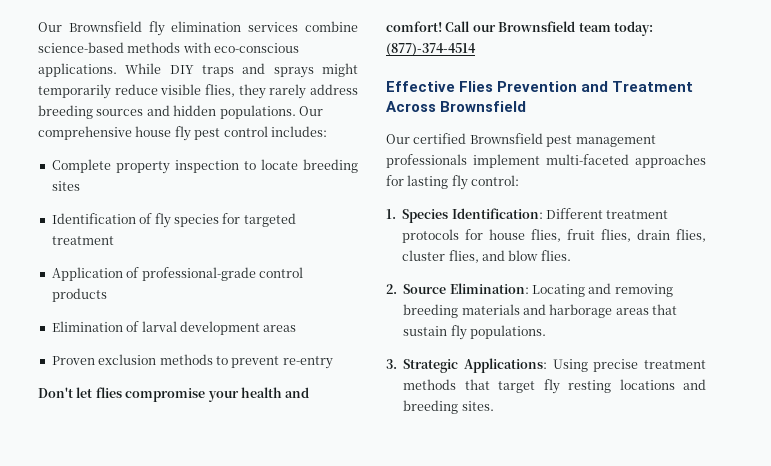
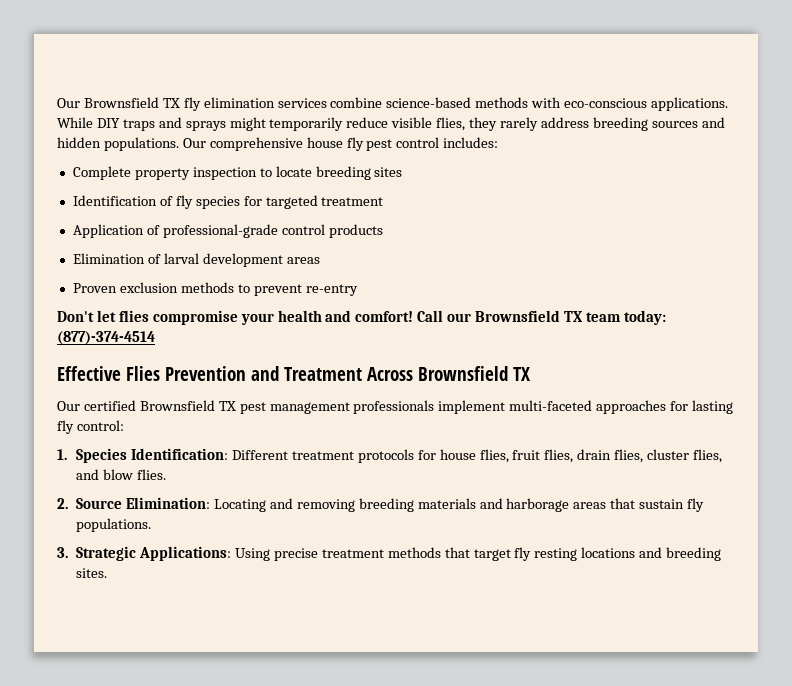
- Our Brownsfield fly elimination services combine science-based methods with eco-conscious applications.
+ Our Brownsfield TX fly elimination services combine science-based methods with eco-conscious applications.
- Call our Brownsfield team today: (877)-374-4514
+ Call our Brownsfield TX team today: (877)-374-4514
- Effective Flies Prevention and Treatment Across Brownsfield
+ Effective Flies Prevention and Treatment Across Brownsfield TX
- Our certified Brownsfield pest management professionals implement multi-faceted approaches for lasting fly control:
+ Our certified Brownsfield TX pest management professionals implement multi-faceted approaches for lasting fly control:

